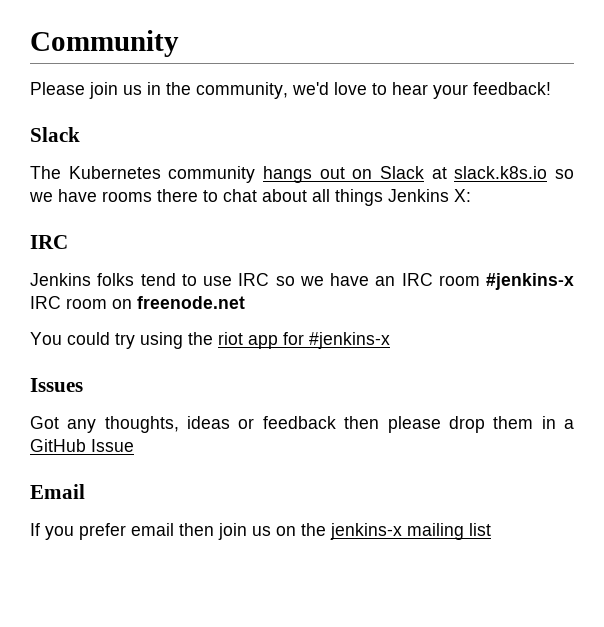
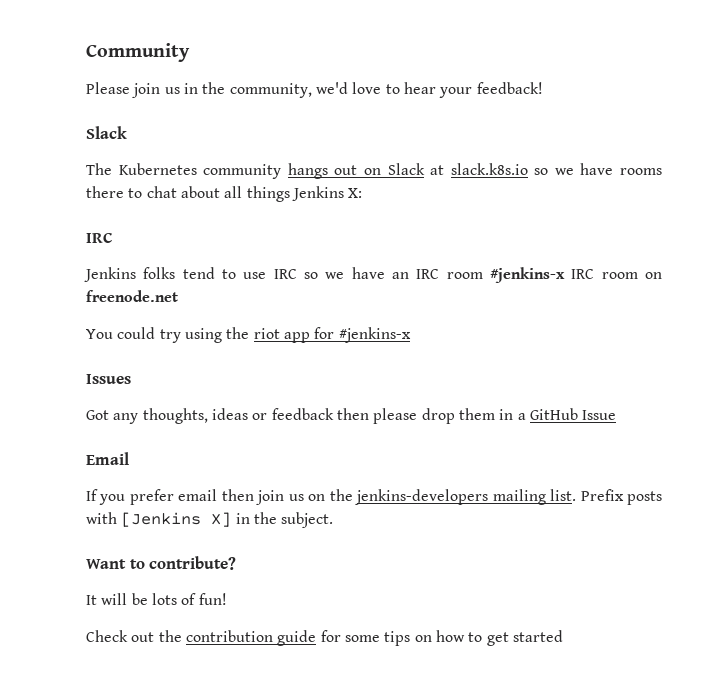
- If you prefer email then join us on the jenkins-x mailing list
+ If you prefer email then join us on the jenkins-developers mailing list. Prefix posts with [Jenkins X] in the subject.
+ Want to contribute?
+ It will be lots of fun!
+ Check out the contribution guide for some tips on how to get started

